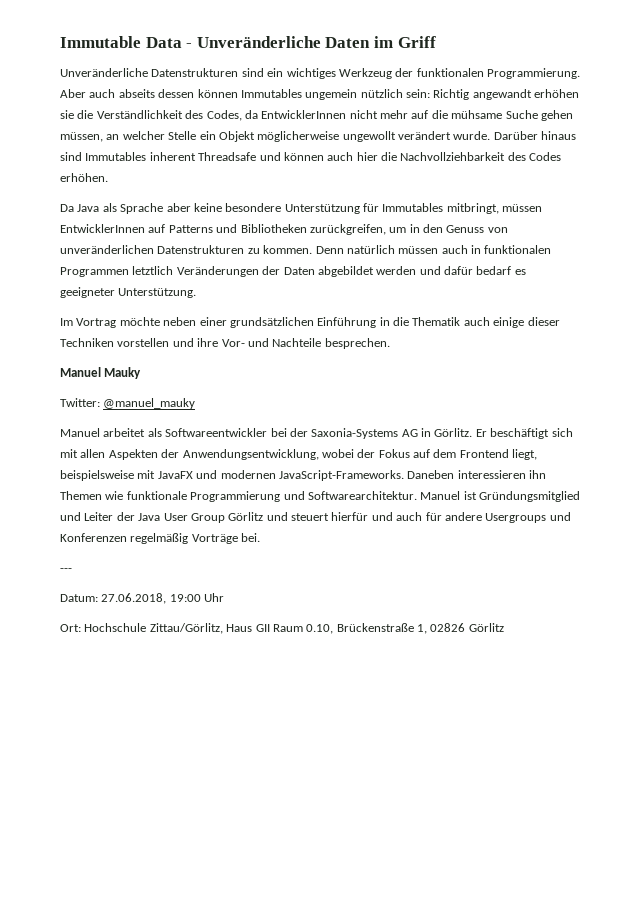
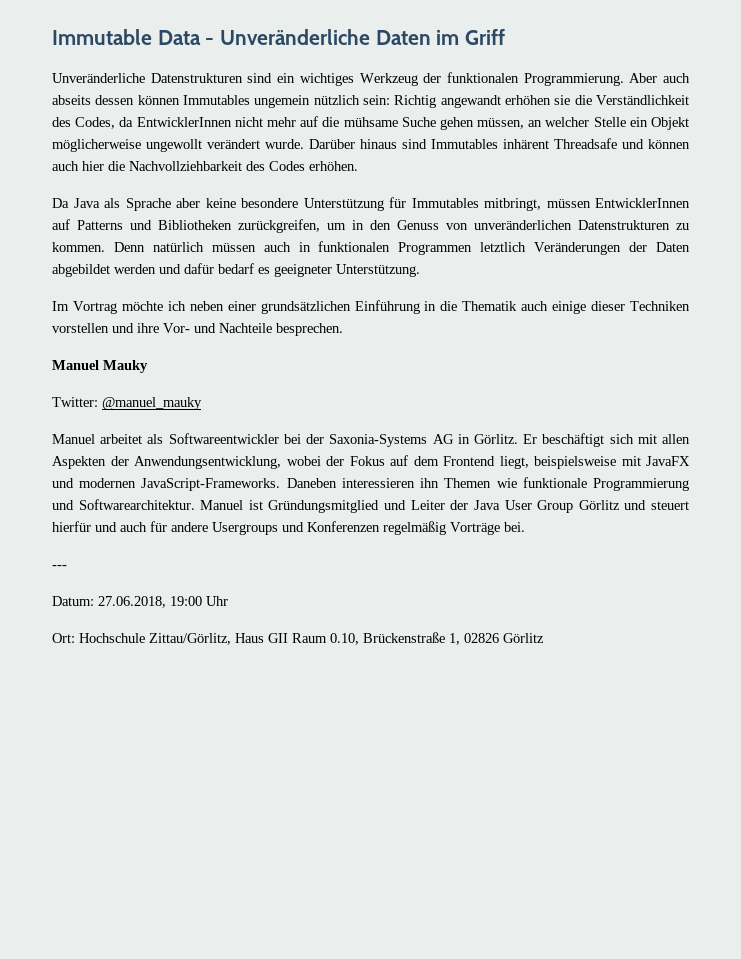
- Darüber hinaus sind Immutables inherent Threadsafe und können auch hier die Nachvollziehbarkeit des Codes erhöhen.
+ Darüber hinaus sind Immutables inhärent Threadsafe und können auch hier die Nachvollziehbarkeit des Codes erhöhen.
- Im Vortrag möchte neben einer grundsätzlichen Einführung in die Thematik auch einige dieser Techniken vorstellen und ihre Vor- und Nachteile besprechen.
+ Im Vortrag möchte ich neben einer grundsätzlichen Einführung in die Thematik auch einige dieser Techniken vorstellen und ihre Vor- und Nachteile besprechen.

